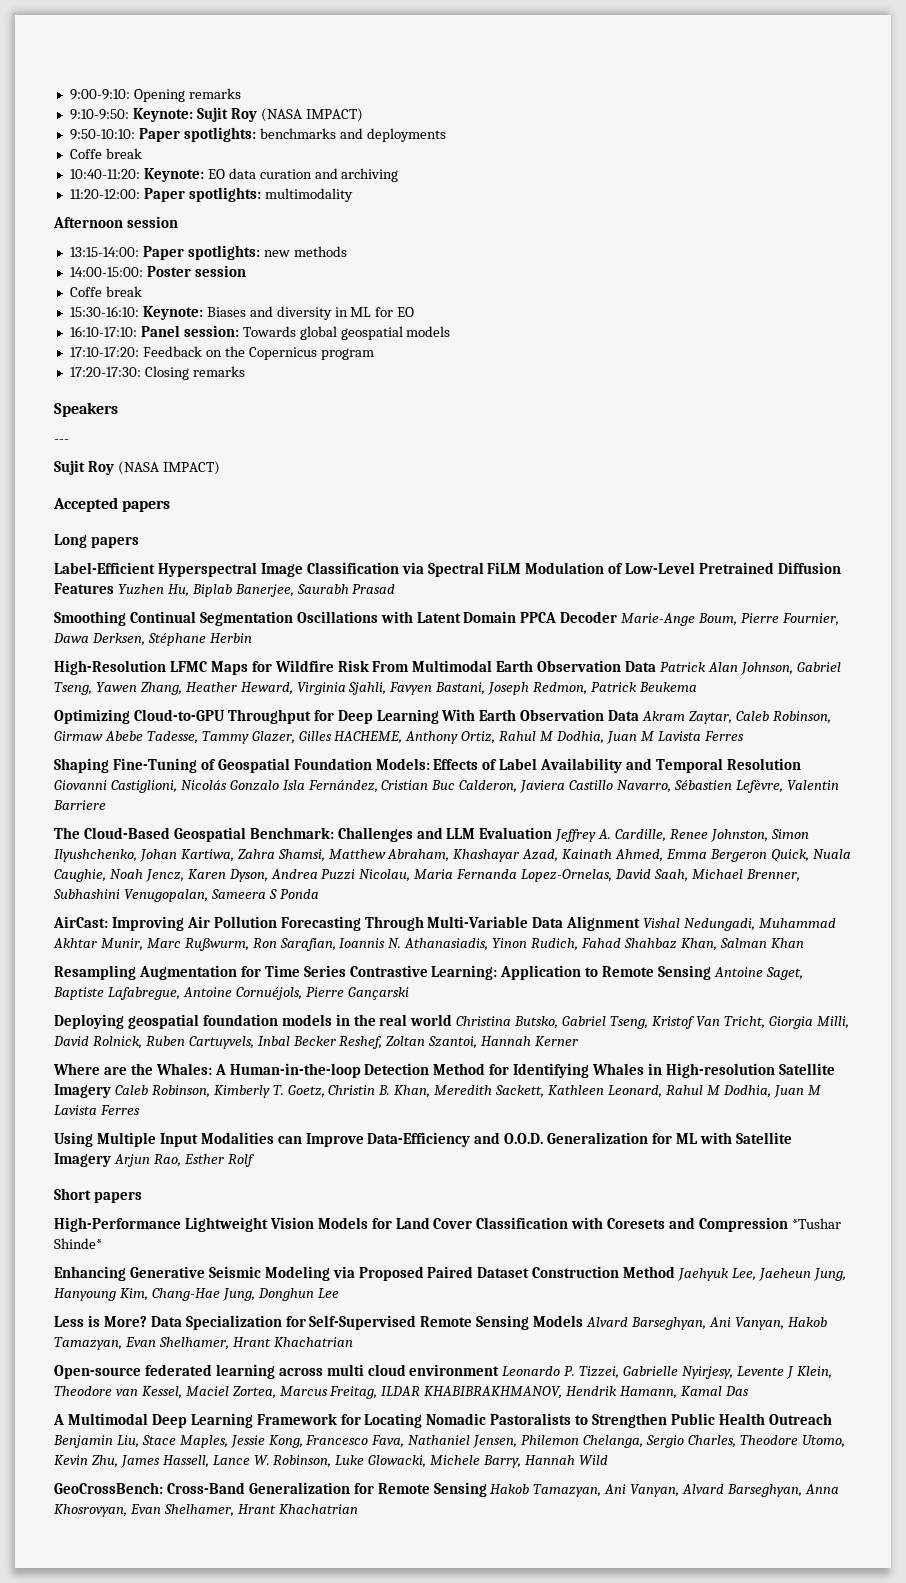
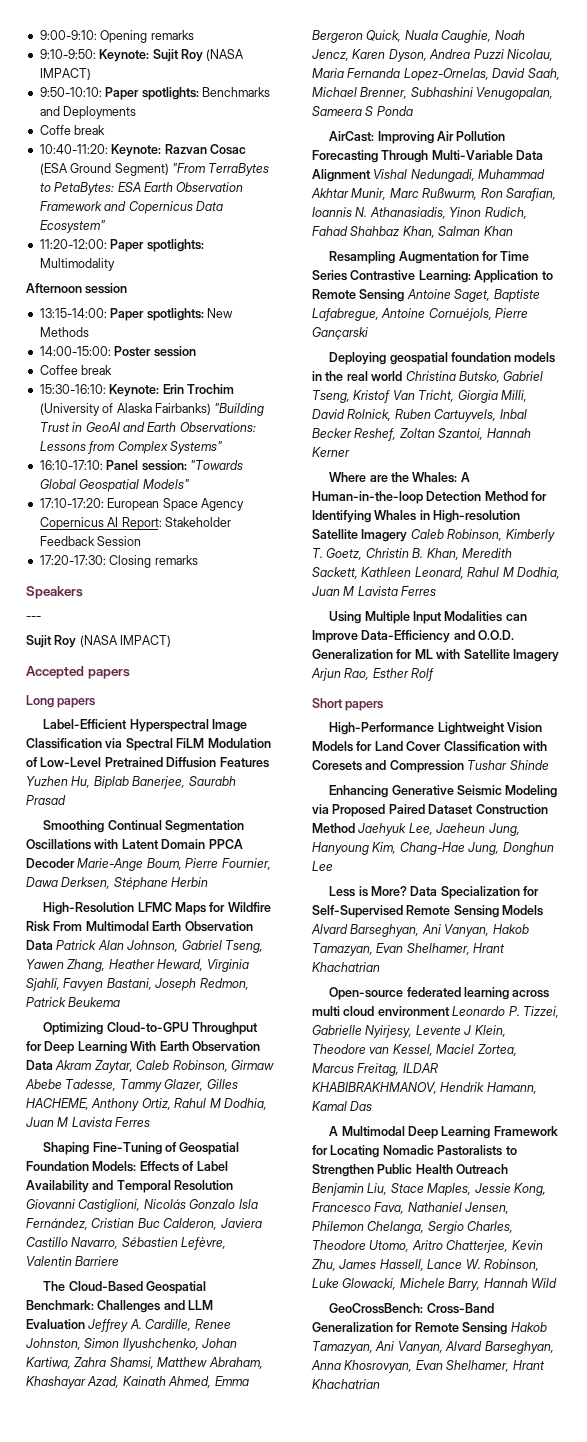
- 9:50-10:10: Paper spotlights: benchmarks and deployments
+ 9:50-10:10: Paper spotlights: Benchmarks and Deployments
- 10:40-11:20: Keynote: EO data curation and archiving
+ 10:40-11:20: Keynote: Razvan Cosac (ESA Ground Segment) "From TerraBytes to PetaBytes: ESA Earth Observation Framework and Copernicus Data Ecosystem"
- 11:20-12:00: Paper spotlights: multimodality
+ 11:20-12:00: Paper spotlights: Multimodality
- 13:15-14:00: Paper spotlights: new methods
+ 13:15-14:00: Paper spotlights: New Methods
  14:00-15:00: Poster session
- Coffe break
+ Coffee break
- 15:30-16:10: Keynote: Biases and diversity in ML for EO
- 16:10-17:10: Panel session: Towards global geospatial models
- 17:10-17:20: Feedback on the Copernicus program
+ 15:30-16:10: Keynote: Erin Trochim (University of Alaska Fairbanks) "Building Trust in GeoAI and Earth Observations: Lessons from Complex Systems"
+ 16:10-17:10: Panel session: "Towards Global Geospatial Models"
+ 17:10-17:20: European Space Agency Copernicus AI Report: Stakeholder Feedback Session
- High-Performance Lightweight Vision Models for Land Cover Classification with Coresets and Compression *Tushar Shinde*
+ High-Performance Lightweight Vision Models for Land Cover Classification with Coresets and Compression Tushar Shinde
- A Multimodal Deep Learning Framework for Locating Nomadic Pastoralists to Strengthen Public Health Outreach Benjamin Liu, Stace Maples, Jessie Kong, Francesco Fava, Nathaniel Jensen, Philemon Chelanga, Sergio Charles, Theodore Utomo, Kevin Zhu, James Hassell, Lance W. Robinson, Luke Glowacki, Michele Barry, Hannah Wild
+ A Multimodal Deep Learning Framework for Locating Nomadic Pastoralists to Strengthen Public Health Outreach Benjamin Liu, Stace Maples, Jessie Kong, Francesco Fava, Nathaniel Jensen, Philemon Chelanga, Sergio Charles, Theodore Utomo, Aritro Chatterjee, Kevin Zhu, James Hassell, Lance W. Robinson, Luke Glowacki, Michele Barry, Hannah Wild

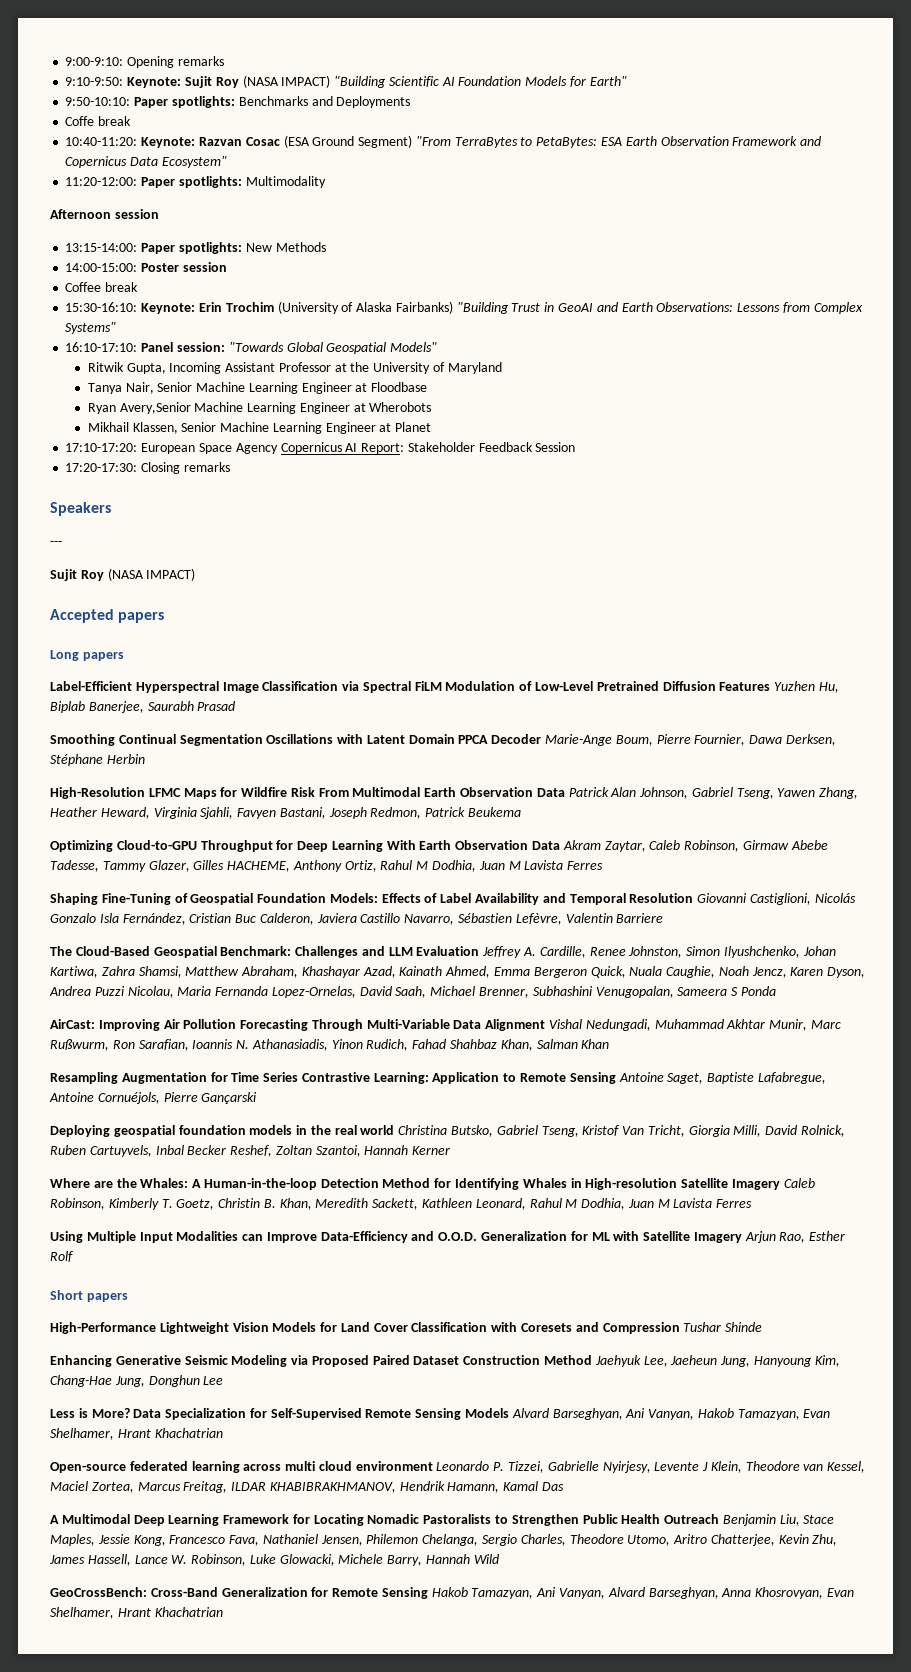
- 9:10-9:50: Keynote: Sujit Roy (NASA IMPACT)
+ 9:10-9:50: Keynote: Sujit Roy (NASA IMPACT) "Building Scientific AI Foundation Models for Earth"
+ Ritwik Gupta, Incoming Assistant Professor at the University of Maryland
+ Tanya Nair, Senior Machine Learning Engineer at Floodbase
+ Ryan Avery,Senior Machine Learning Engineer at Wherobots
+ Mikhail Klassen, Senior Machine Learning Engineer at Planet

